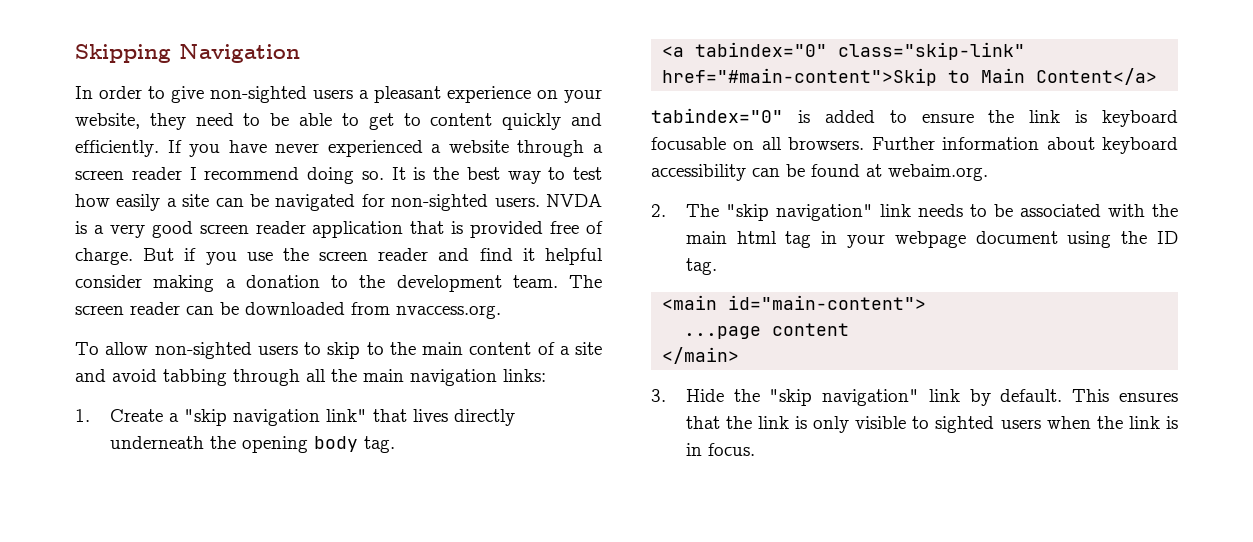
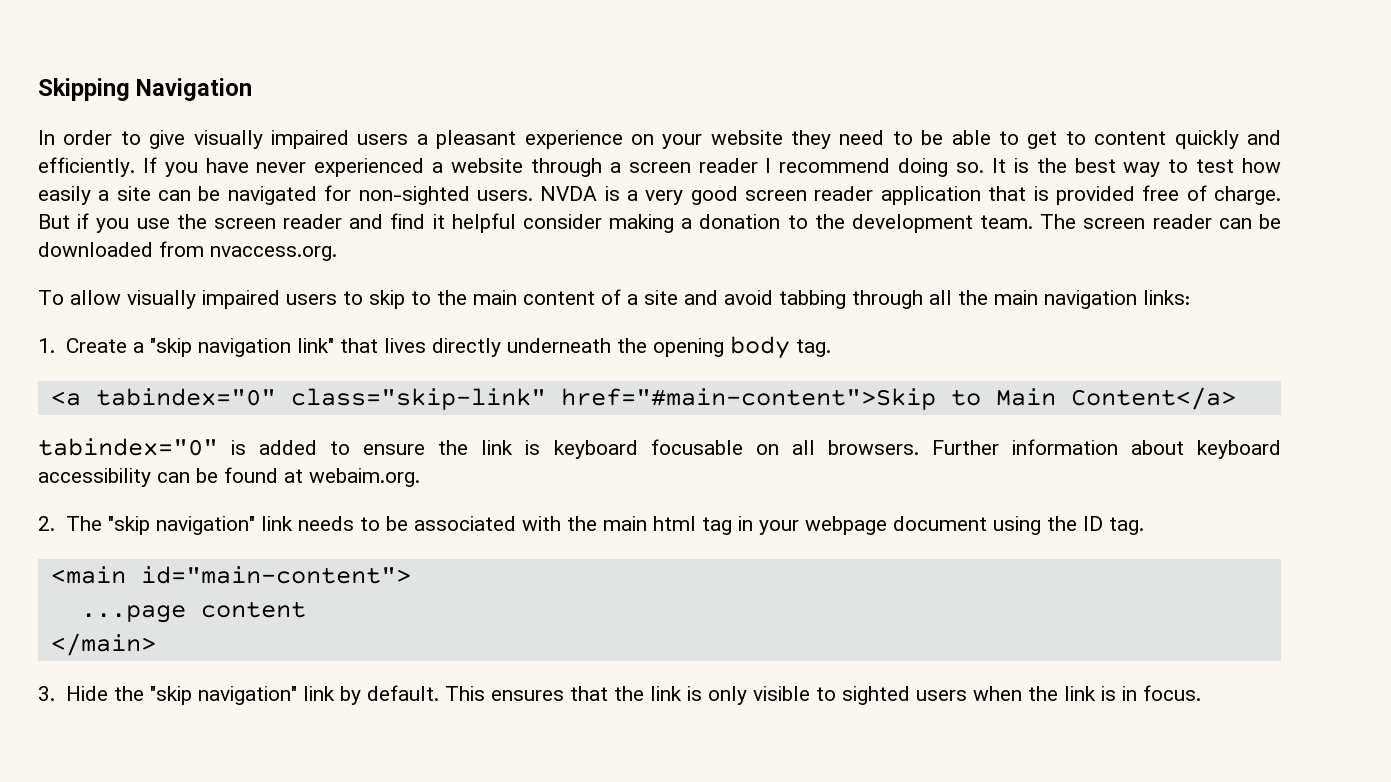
- In order to give non-sighted users a pleasant experience on your website, they need to be able to get to content quickly and efficiently.
+ In order to give visually impaired users a pleasant experience on your website they need to be able to get to content quickly and efficiently.
- To allow non-sighted users to skip to the main content of a site and avoid tabbing through all the main navigation links:
+ To allow visually impaired users to skip to the main content of a site and avoid tabbing through all the main navigation links:

